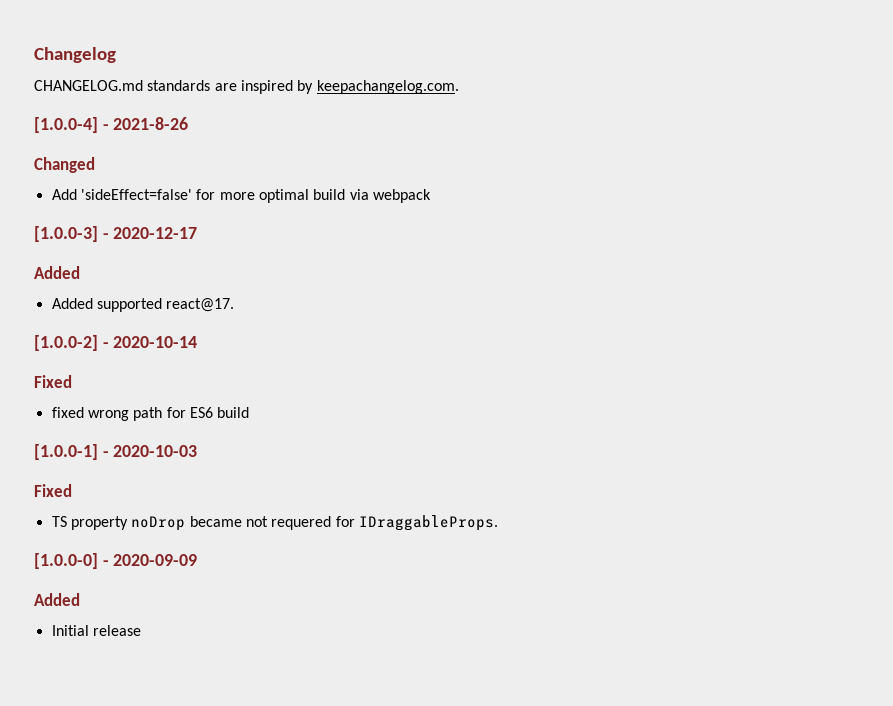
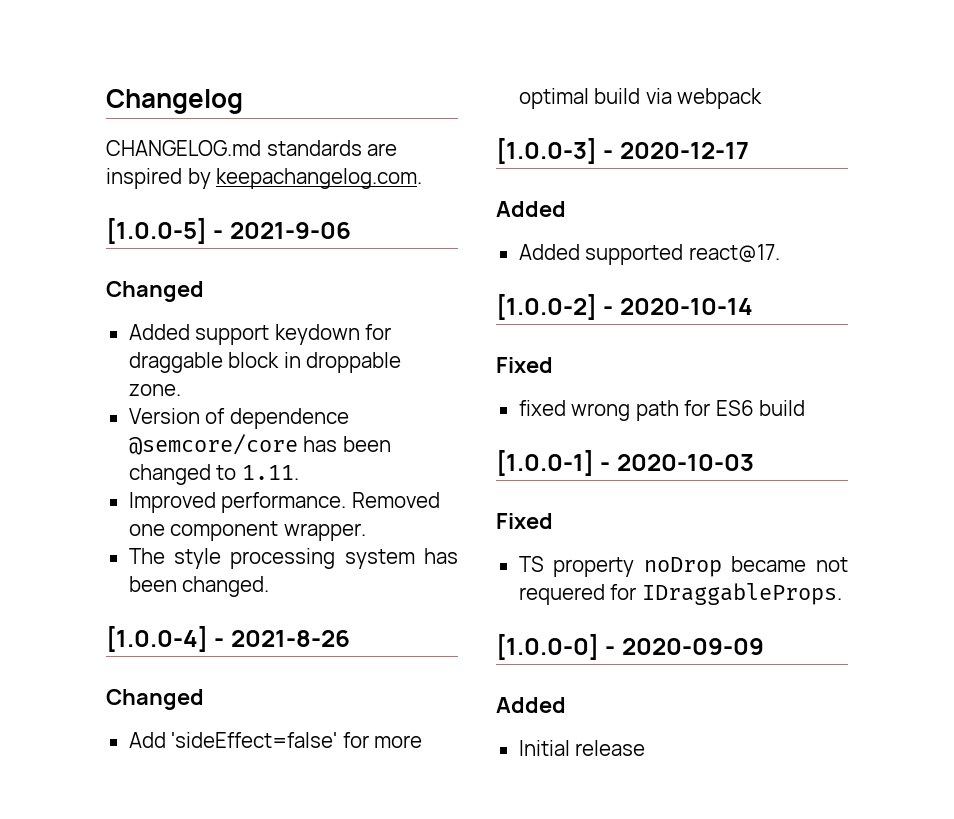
+ [1.0.0-5] - 2021-9-06
+ Changed
+ Added support keydown for draggable block in droppable zone.
+ Version of dependence @semcore/core has been changed to 1.11.
+ Improved performance. Removed one component wrapper.
+ The style processing system has been changed.

